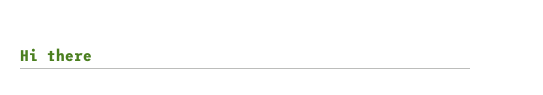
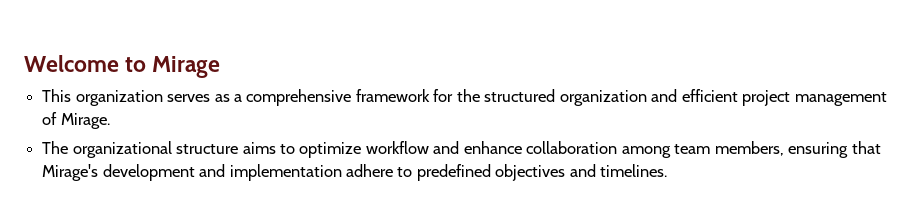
- Hi there
+ Welcome to Mirage
+ This organization serves as a comprehensive framework for the structured organization and efficient project management of Mirage.
+ The organizational structure aims to optimize workflow and enhance collaboration among team members, ensuring that Mirage's development and implementation adhere to predefined objectives and timelines.

